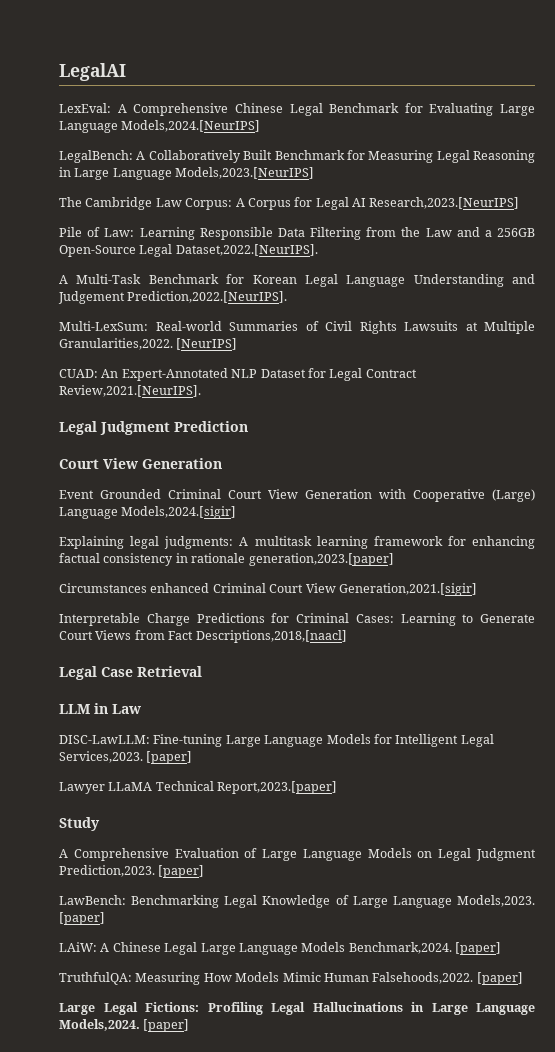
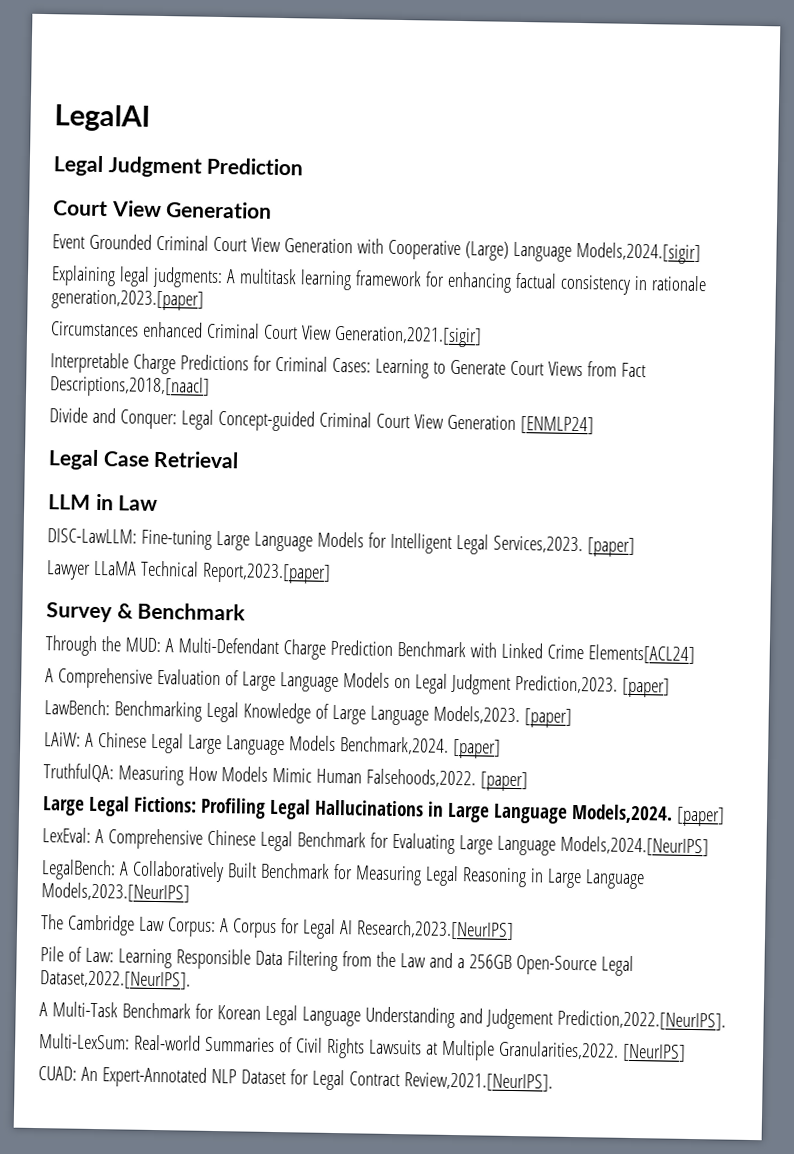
+ Legal Judgment Prediction
+ Court View Generation
+ Event Grounded Criminal Court View Generation with Cooperative (Large) Language Models,2024.[sigir]
+ Explaining legal judgments: A multitask learning framework for enhancing factual consistency in rationale generation,2023.[paper]
+ Circumstances enhanced Criminal Court View Generation,2021.[sigir]
+ Interpretable Charge Predictions for Criminal Cases: Learning to Generate Court Views from Fact Descriptions,2018,[naacl]
+ Divide and Conquer: Legal Concept-guided Criminal Court View Generation [ENMLP24]
+ Legal Case Retrieval
+ LLM in Law
+ DISC-LawLLM: Fine-tuning Large Language Models for Intelligent Legal Services,2023. [paper]
+ Lawyer LLaMA Technical Report,2023.[paper]
+ Survey & Benchmark
+ Through the MUD: A Multi-Defendant Charge Prediction Benchmark with Linked Crime Elements[ACL24]
+ A Comprehensive Evaluation of Large Language Models on Legal Judgment Prediction,2023. [paper]
+ LawBench: Benchmarking Legal Knowledge of Large Language Models,2023. [paper]
+ LAiW: A Chinese Legal Large Language Models Benchmark,2024. [paper]
+ TruthfulQA: Measuring How Models Mimic Human Falsehoods,2022. [paper]
+ Large Legal Fictions: Profiling Legal Hallucinations in Large Language Models,2024. [paper]
- Legal Judgment Prediction
- Court View Generation
- Event Grounded Criminal Court View Generation with Cooperative (Large) Language Models,2024.[sigir]
- Explaining legal judgments: A multitask learning framework for enhancing factual consistency in rationale generation,2023.[paper]
- Circumstances enhanced Criminal Court View Generation,2021.[sigir]
- Interpretable Charge Predictions for Criminal Cases: Learning to Generate Court Views from Fact Descriptions,2018,[naacl]
- Legal Case Retrieval
- LLM in Law
- DISC-LawLLM: Fine-tuning Large Language Models for Intelligent Legal Services,2023. [paper]
- Lawyer LLaMA Technical Report,2023.[paper]
- Study
- A Comprehensive Evaluation of Large Language Models on Legal Judgment Prediction,2023. [paper]
- LawBench: Benchmarking Legal Knowledge of Large Language Models,2023. [paper]
- LAiW: A Chinese Legal Large Language Models Benchmark,2024. [paper]
- TruthfulQA: Measuring How Models Mimic Human Falsehoods,2022. [paper]
- Large Legal Fictions: Profiling Legal Hallucinations in Large Language Models,2024. [paper]

